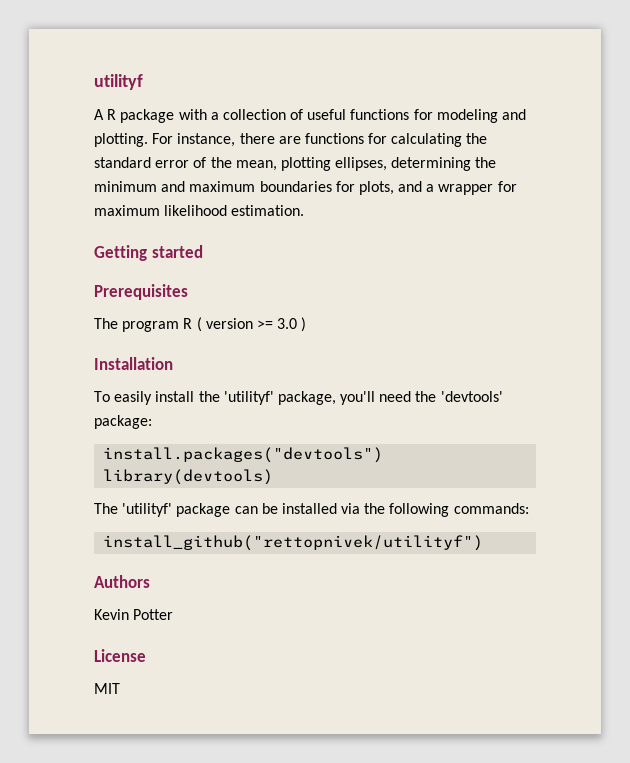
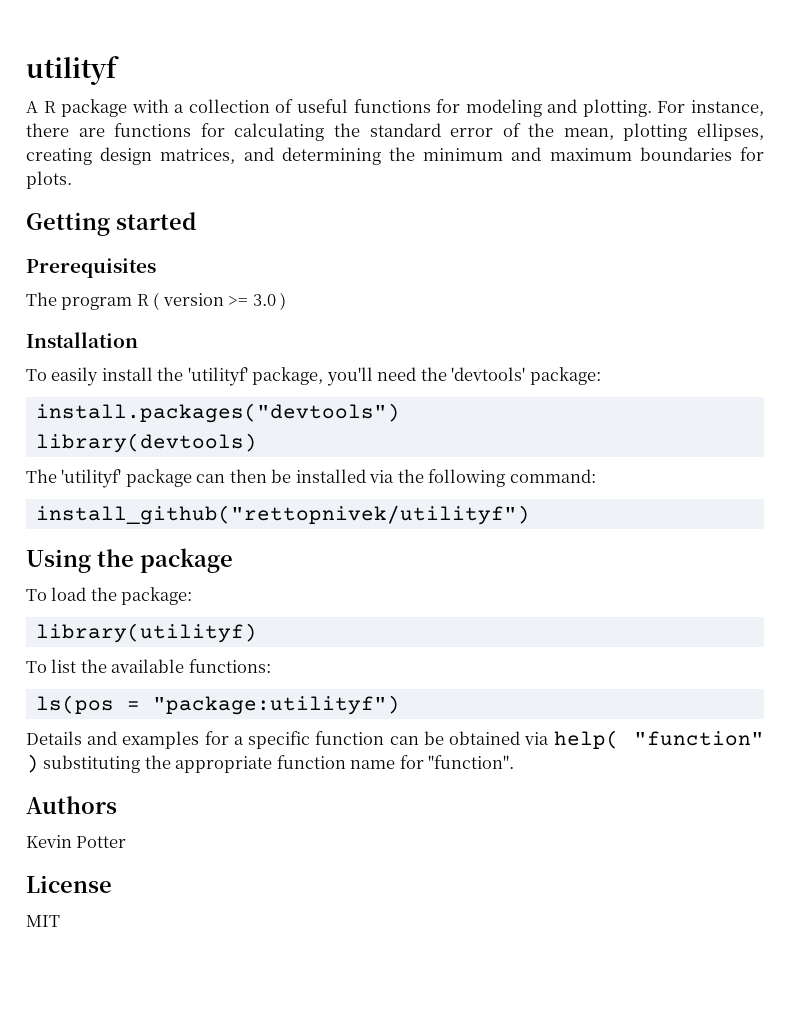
- For instance, there are functions for calculating the standard error of the mean, plotting ellipses, determining the minimum and maximum boundaries for plots, and a wrapper for maximum likelihood estimation.
+ For instance, there are functions for calculating the standard error of the mean, plotting ellipses, creating design matrices, and determining the minimum and maximum boundaries for plots.
- The 'utilityf' package can be installed via the following commands:
+ The 'utilityf' package can then be installed via the following command:
+ Using the package
+ To load the package:
+ library(utilityf)
+ To list the available functions:
+ ls(pos = "package:utilityf")
+ Details and examples for a specific function can be obtained via help( "function" ) substituting the appropriate function name for "function".

